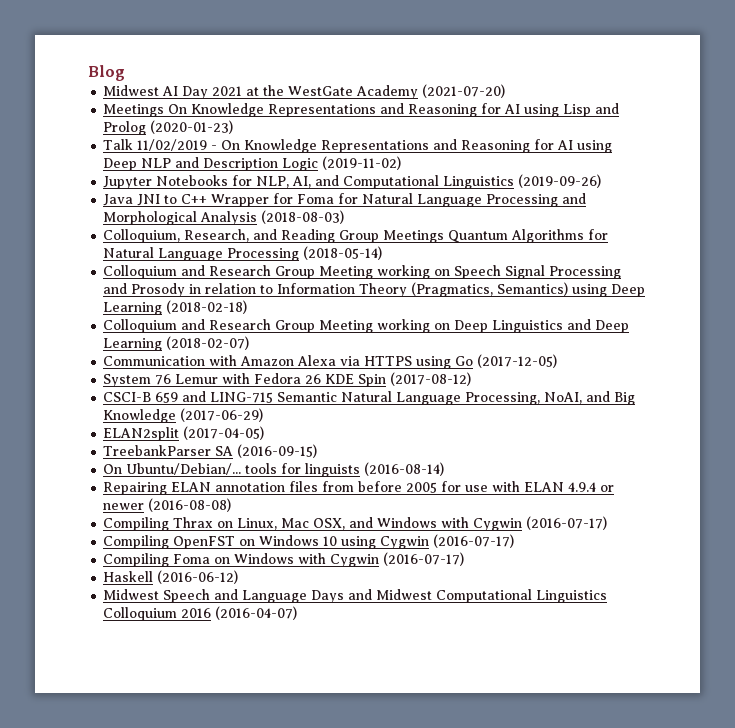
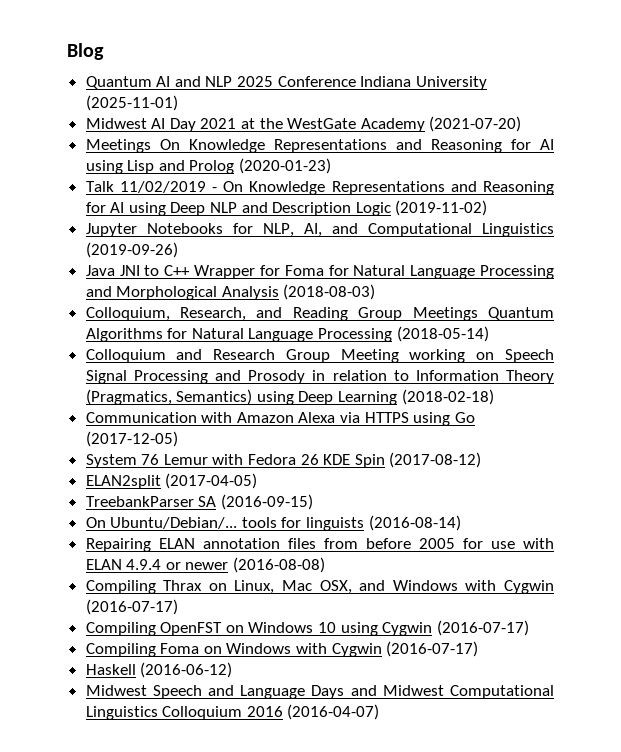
+ Quantum AI and NLP 2025 Conference Indiana University (2025-11-01)
- Colloquium and Research Group Meeting working on Deep Linguistics and Deep Learning (2018-02-07)
- CSCI-B 659 and LING-715 Semantic Natural Language Processing, NoAI, and Big Knowledge (2017-06-29)

